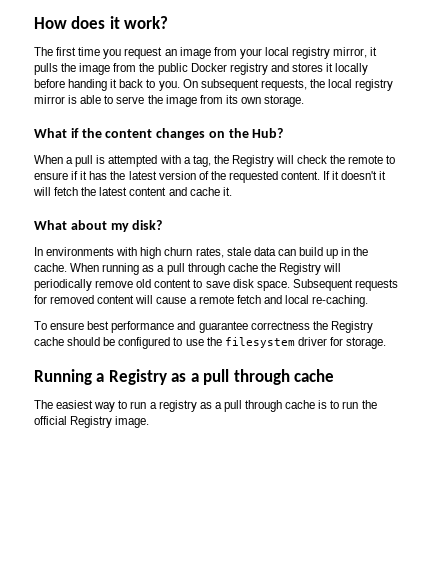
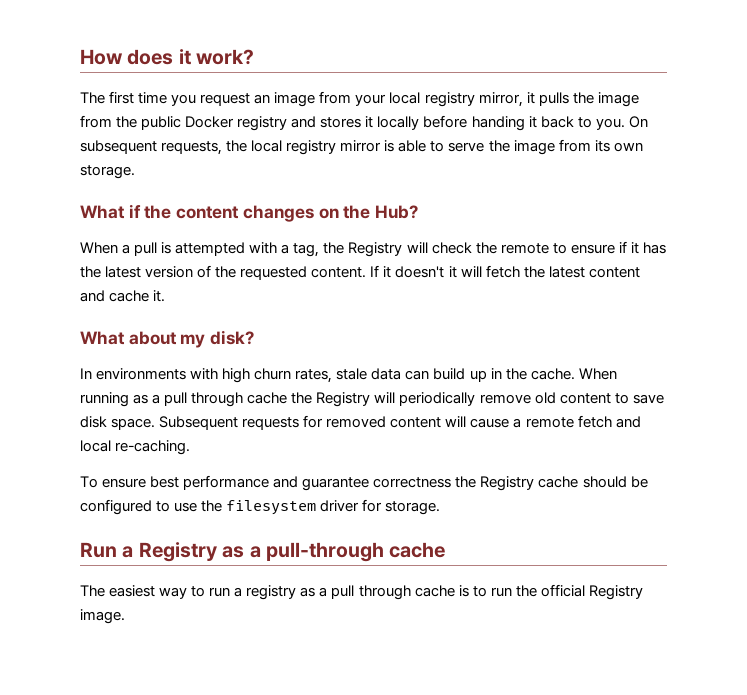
- Running a Registry as a pull through cache
+ Run a Registry as a pull-through cache

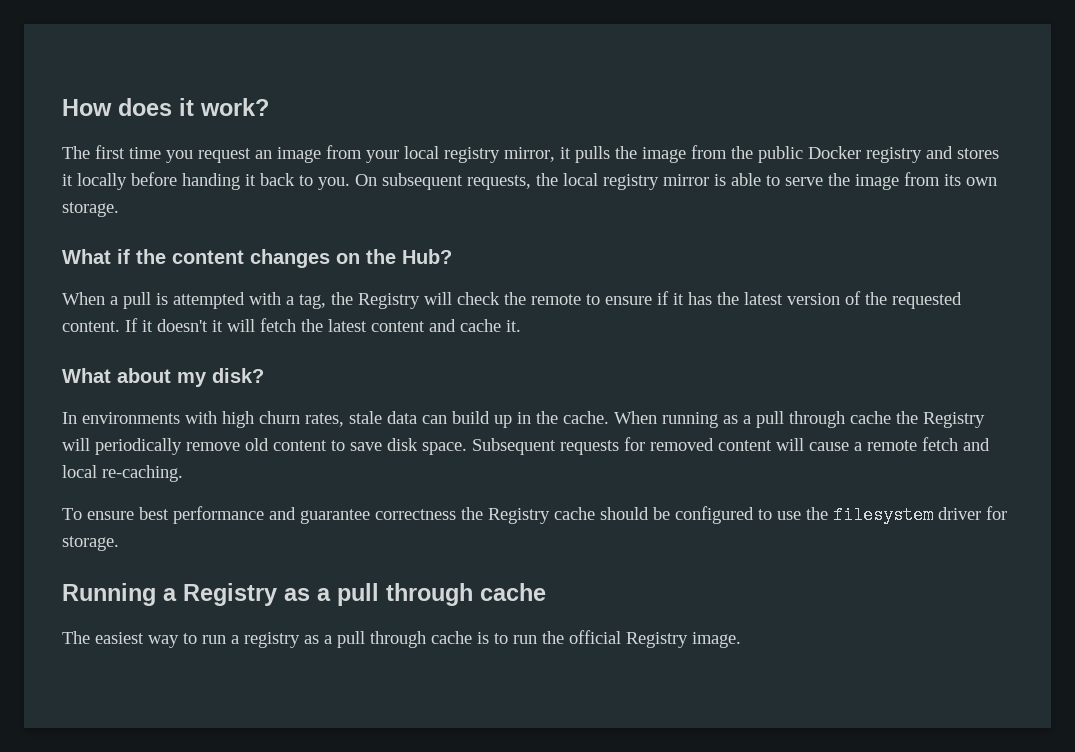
- Run a Registry as a pull-through cache
+ Running a Registry as a pull through cache

